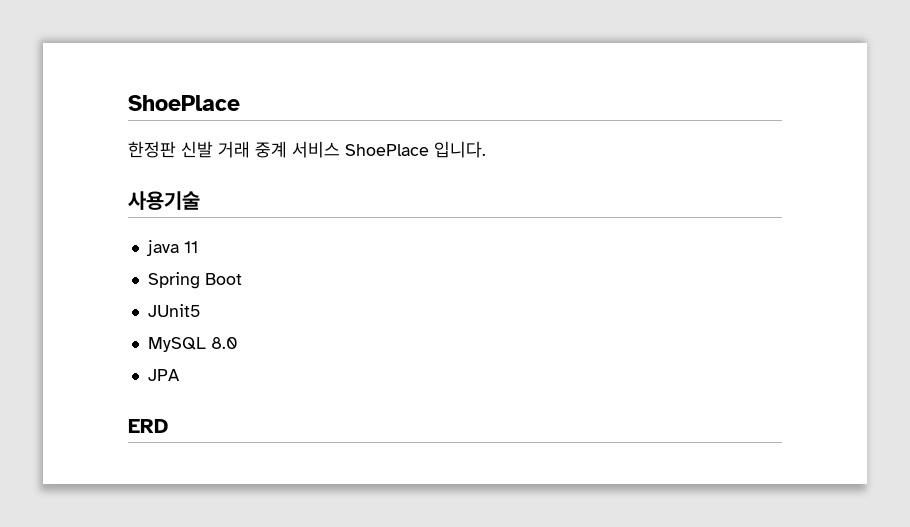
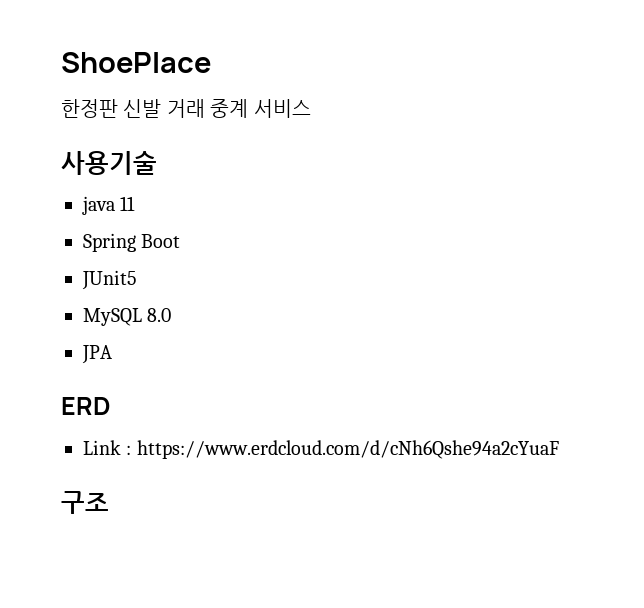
- 한정판 신발 거래 중계 서비스 ShoePlace 입니다.
+ 한정판 신발 거래 중계 서비스
+ Link : https://www.erdcloud.com/d/cNh6Qshe94a2cYuaF
+ 구조

